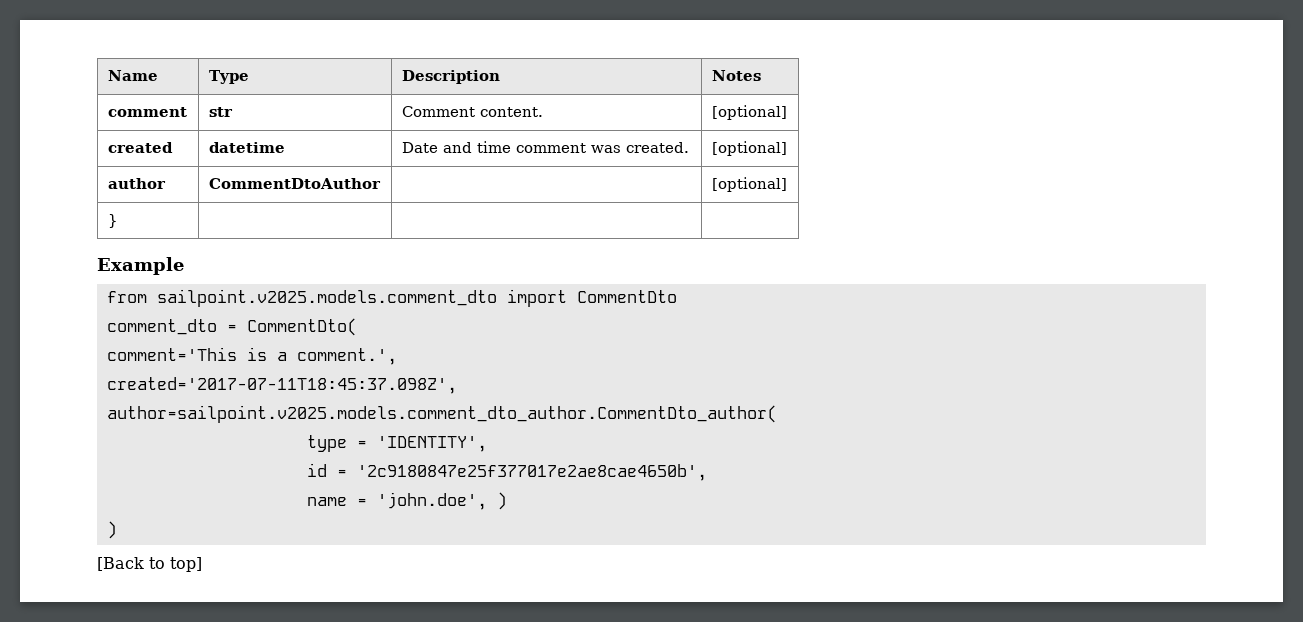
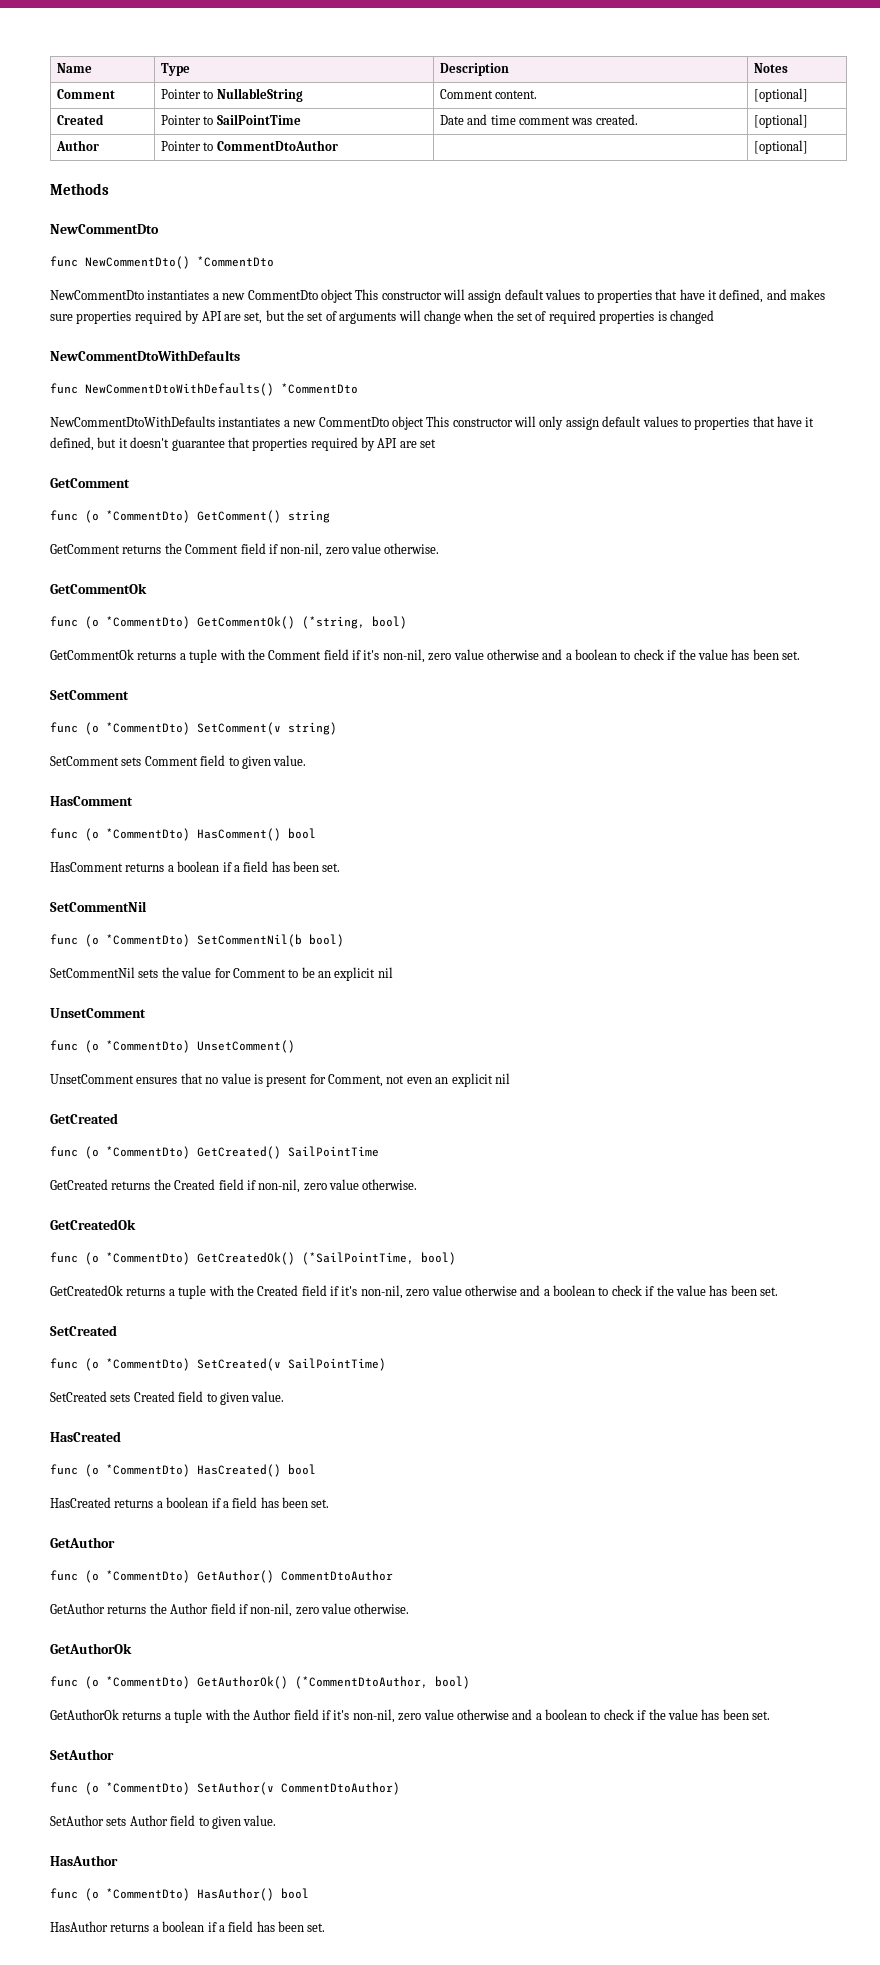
- comment | str | Comment content. | [optional]
+ Comment | Pointer to NullableString | Comment content. | [optional]
- created | datetime | Date and time comment was created. | [optional]
+ Created | Pointer to SailPointTime | Date and time comment was created. | [optional]
- author | CommentDtoAuthor | | [optional]
+ Author | Pointer to CommentDtoAuthor | | [optional]
- } | | |
- Example
- from sailpoint.v2025.models.comment_dto import CommentDto
- comment_dto = CommentDto(
- comment='This is a comment.',
- created='2017-07-11T18:45:37.098Z',
- author=sailpoint.v2025.models.comment_dto_author.CommentDto_author(
- type = 'IDENTITY',
- id = '2c9180847e25f377017e2ae8cae4650b',
- name = 'john.doe', )
- )
- [Back to top]
+ Methods
+ NewCommentDto
+ func NewCommentDto() *CommentDto
+ NewCommentDto instantiates a new CommentDto object This constructor will assign default values to properties that have it defined, and makes sure properties required by API are set, but the set of arguments will change when the set of required properties is changed
+ NewCommentDtoWithDefaults
+ func NewCommentDtoWithDefaults() *CommentDto
+ NewCommentDtoWithDefaults instantiates a new CommentDto object This constructor will only assign default values to properties that have it defined, but it doesn't guarantee that properties required by API are set
+ GetComment
+ func (o *CommentDto) GetComment() string
+ GetComment returns the Comment field if non-nil, zero value otherwise.
+ GetCommentOk
+ func (o *CommentDto) GetCommentOk() (*string, bool)
+ GetCommentOk returns a tuple with the Comment field if it's non-nil, zero value otherwise and a boolean to check if the value has been set.
+ SetComment
+ func (o *CommentDto) SetComment(v string)
+ SetComment sets Comment field to given value.
+ HasComment
+ func (o *CommentDto) HasComment() bool
+ HasComment returns a boolean if a field has been set.
+ SetCommentNil
+ func (o *CommentDto) SetCommentNil(b bool)
+ SetCommentNil sets the value for Comment to be an explicit nil
+ UnsetComment
+ func (o *CommentDto) UnsetComment()
+ UnsetComment ensures that no value is present for Comment, not even an explicit nil
+ GetCreated
+ func (o *CommentDto) GetCreated() SailPointTime
+ GetCreated returns the Created field if non-nil, zero value otherwise.
+ GetCreatedOk
+ func (o *CommentDto) GetCreatedOk() (*SailPointTime, bool)
+ GetCreatedOk returns a tuple with the Created field if it's non-nil, zero value otherwise and a boolean to check if the value has been set.
+ SetCreated
+ func (o *CommentDto) SetCreated(v SailPointTime)
+ SetCreated sets Created field to given value.
+ HasCreated
+ func (o *CommentDto) HasCreated() bool
+ HasCreated returns a boolean if a field has been set.
+ GetAuthor
+ func (o *CommentDto) GetAuthor() CommentDtoAuthor
+ GetAuthor returns the Author field if non-nil, zero value otherwise.
+ GetAuthorOk
+ func (o *CommentDto) GetAuthorOk() (*CommentDtoAuthor, bool)
+ GetAuthorOk returns a tuple with the Author field if it's non-nil, zero value otherwise and a boolean to check if the value has been set.
+ SetAuthor
+ func (o *CommentDto) SetAuthor(v CommentDtoAuthor)
+ SetAuthor sets Author field to given value.
+ HasAuthor
+ func (o *CommentDto) HasAuthor() bool
+ HasAuthor returns a boolean if a field has been set.

